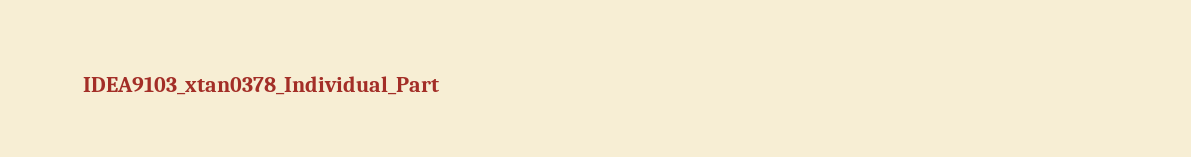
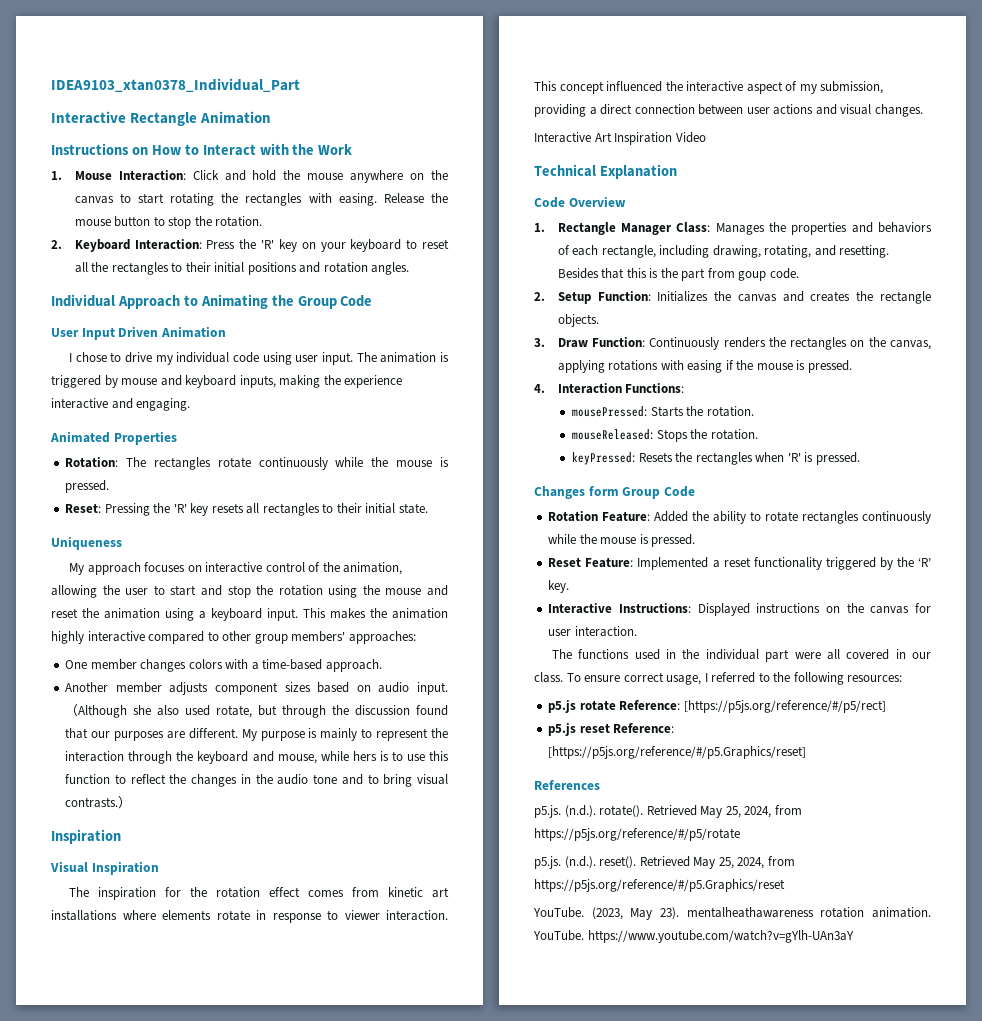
+ Interactive Rectangle Animation
+ Instructions on How to Interact with the Work
+ 1. Mouse Interaction: Click and hold the mouse anywhere on the canvas to start rotating the rectangles with easing. Release the mouse button to stop the rotation.
+ 2. Keyboard Interaction: Press the 'R' key on your keyboard to reset all the rectangles to their initial positions and rotation angles.
+ Individual Approach to Animating the Group Code
+ User Input Driven Animation
+ I chose to drive my individual code using user input. The animation is triggered by mouse and keyboard inputs, making the experience interactive and engaging.
+ Animated Properties
+ Rotation: The rectangles rotate continuously while the mouse is pressed.
+ Reset: Pressing the 'R' key resets all rectangles to their initial state.
+ Uniqueness
+ My approach focuses on interactive control of the animation, allowing the user to start and stop the rotation using the mouse and reset the animation using a keyboard input. This makes the animation highly interactive compared to other group members' approaches:
+ One member changes colors with a time-based approach.
+ Another member adjusts component sizes based on audio input.（Although she also used rotate, but through the discussion found that our purposes are different. My purpose is mainly to represent the interaction through the keyboard and mouse, while hers is to use this function to reflect the changes in the audio tone and to bring visual contrasts.）
+ Inspiration
+ Visual Inspiration
+ The inspiration for the rotation effect comes from kinetic art installations where elements rotate in response to viewer interaction. This concept influenced the interactive aspect of my submission, providing a direct connection between user actions and visual changes.
+ Interactive Art Inspiration Video
+ Technical Explanation
+ Code Overview
+ 1. Rectangle Manager Class: Manages the properties and behaviors of each rectangle, including drawing, rotating, and resetting. Besides that this is the part from goup code.
+ 2. Setup Function: Initializes the canvas and creates the rectangle objects.
+ 3. Draw Function: Continuously renders the rectangles on the canvas, applying rotations with easing if the mouse is pressed.
+ 4. Interaction Functions:
+ mousePressed: Starts the rotation.
+ mouseReleased: Stops the rotation.
+ keyPressed: Resets the rectangles when 'R' is pressed.
+ Changes form Group Code
+ Rotation Feature: Added the ability to rotate rectangles continuously while the mouse is pressed.
+ Reset Feature: Implemented a reset functionality triggered by the ‘R’ key.
+ Interactive Instructions: Displayed instructions on the canvas for user interaction.
+ The functions used in the individual part were all covered in our class. To ensure correct usage, I referred to the following resources:
+ p5.js rotate Reference: [https://p5js.org/reference/#/p5/rect]
+ p5.js reset Reference: [https://p5js.org/reference/#/p5.Graphics/reset]
+ References
+ p5.js. (n.d.). rotate(). Retrieved May 25, 2024, from https://p5js.org/reference/#/p5/rotate
+ p5.js. (n.d.). reset(). Retrieved May 25, 2024, from https://p5js.org/reference/#/p5.Graphics/reset
+ YouTube. (2023, May 23). mentalheathawareness rotation animation. YouTube. https://www.youtube.com/watch?v=gYlh-UAn3aY

